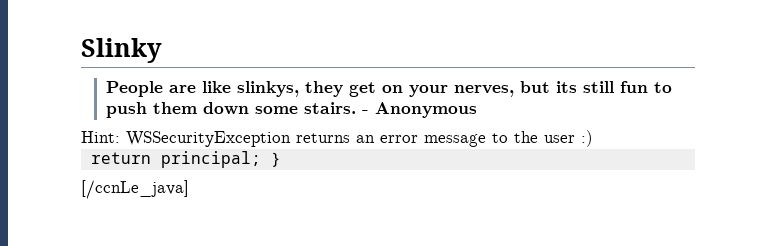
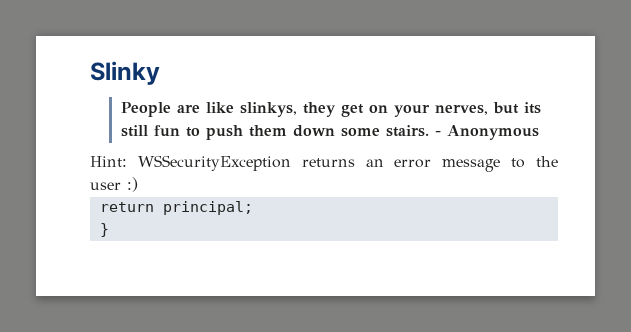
- return principal; }
+ return principal;
+ }
- [/ccnLe_java]

